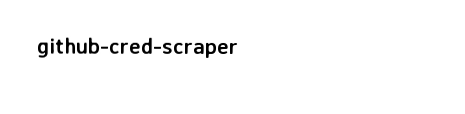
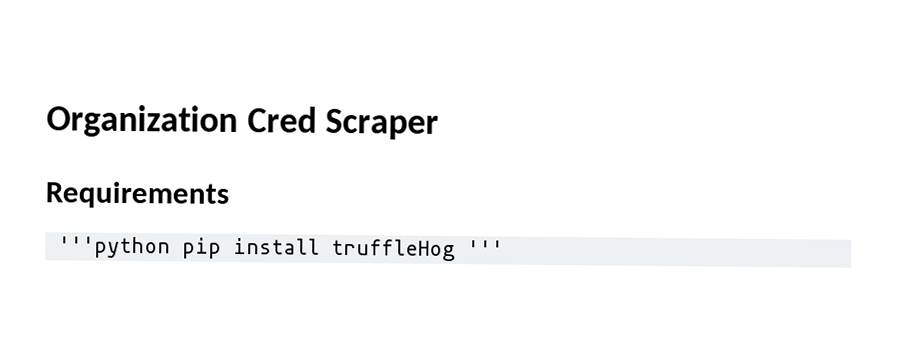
- github-cred-scraper
+ Organization Cred Scraper
+ Requirements
+ '''python pip install truffleHog '''

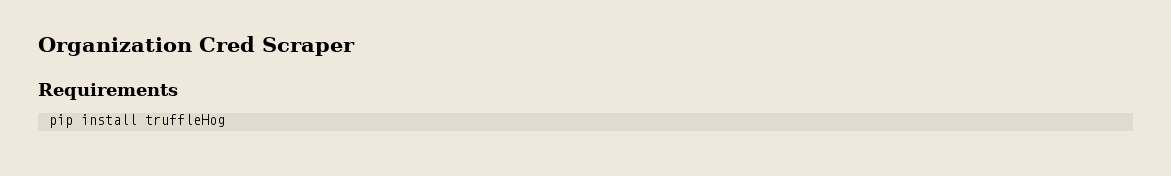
- '''python pip install truffleHog '''
+ pip install truffleHog

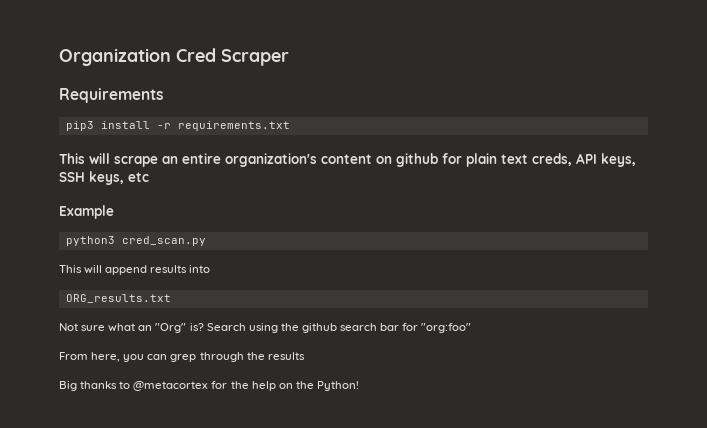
- pip install truffleHog
+ pip3 install -r requirements.txt
+ This will scrape an entire organization's content on github for plain text creds, API keys, SSH keys, etc
+ Example
+ python3 cred_scan.py
+ This will append results into
+ ORG_results.txt
+ Not sure what an "Org" is? Search using the github search bar for "org:foo"
+ From here, you can grep through the results
+ Big thanks to @metacortex for the help on the Python!

